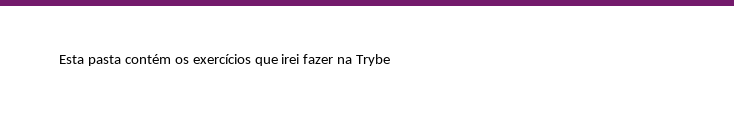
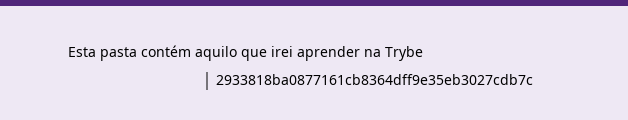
- Esta pasta contém os exercícios que irei fazer na Trybe
+ Esta pasta contém aquilo que irei aprender na Trybe
+ 2933818ba0877161cb8364dff9e35eb3027cdb7c

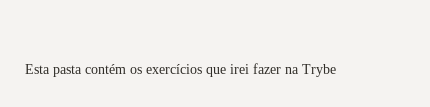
- Esta pasta contém aquilo que irei aprender na Trybe
+ Esta pasta contém os exercícios que irei fazer na Trybe
- 2933818ba0877161cb8364dff9e35eb3027cdb7c

